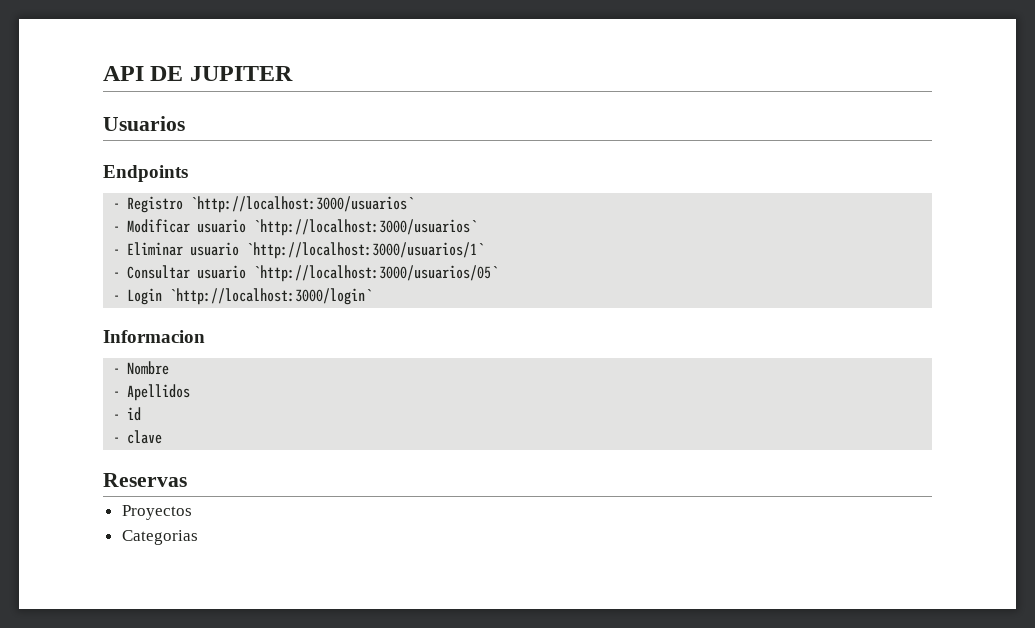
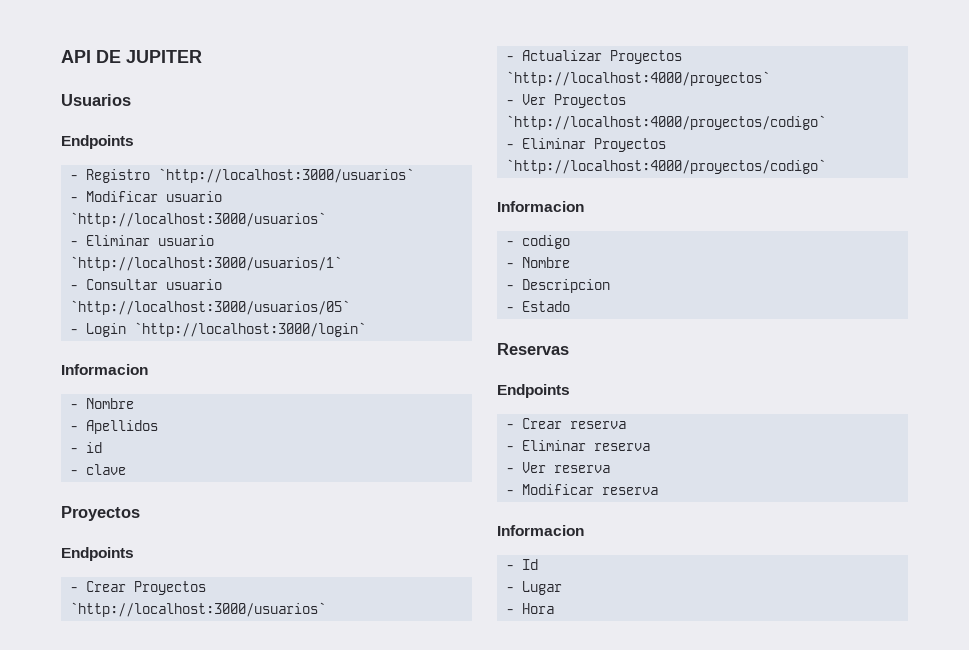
  - clave
+ Proyectos
+ Endpoints
+ - Crear Proyectos `http://localhost:3000/usuarios`
+ - Actualizar Proyectos `http://localhost:4000/proyectos`
+ - Ver Proyectos `http://localhost:4000/proyectos/codigo`
+ - Eliminar Proyectos `http://localhost:4000/proyectos/codigo`
+ Informacion
+ - codigo
+ - Nombre
+ - Descripcion
+ - Estado
  Reservas
- Proyectos
- Categorias
+ Endpoints
+ - Crear reserva
+ - Eliminar reserva
+ - Ver reserva
+ - Modificar reserva
+ Informacion
+ - Id
+ - Lugar
+ - Hora

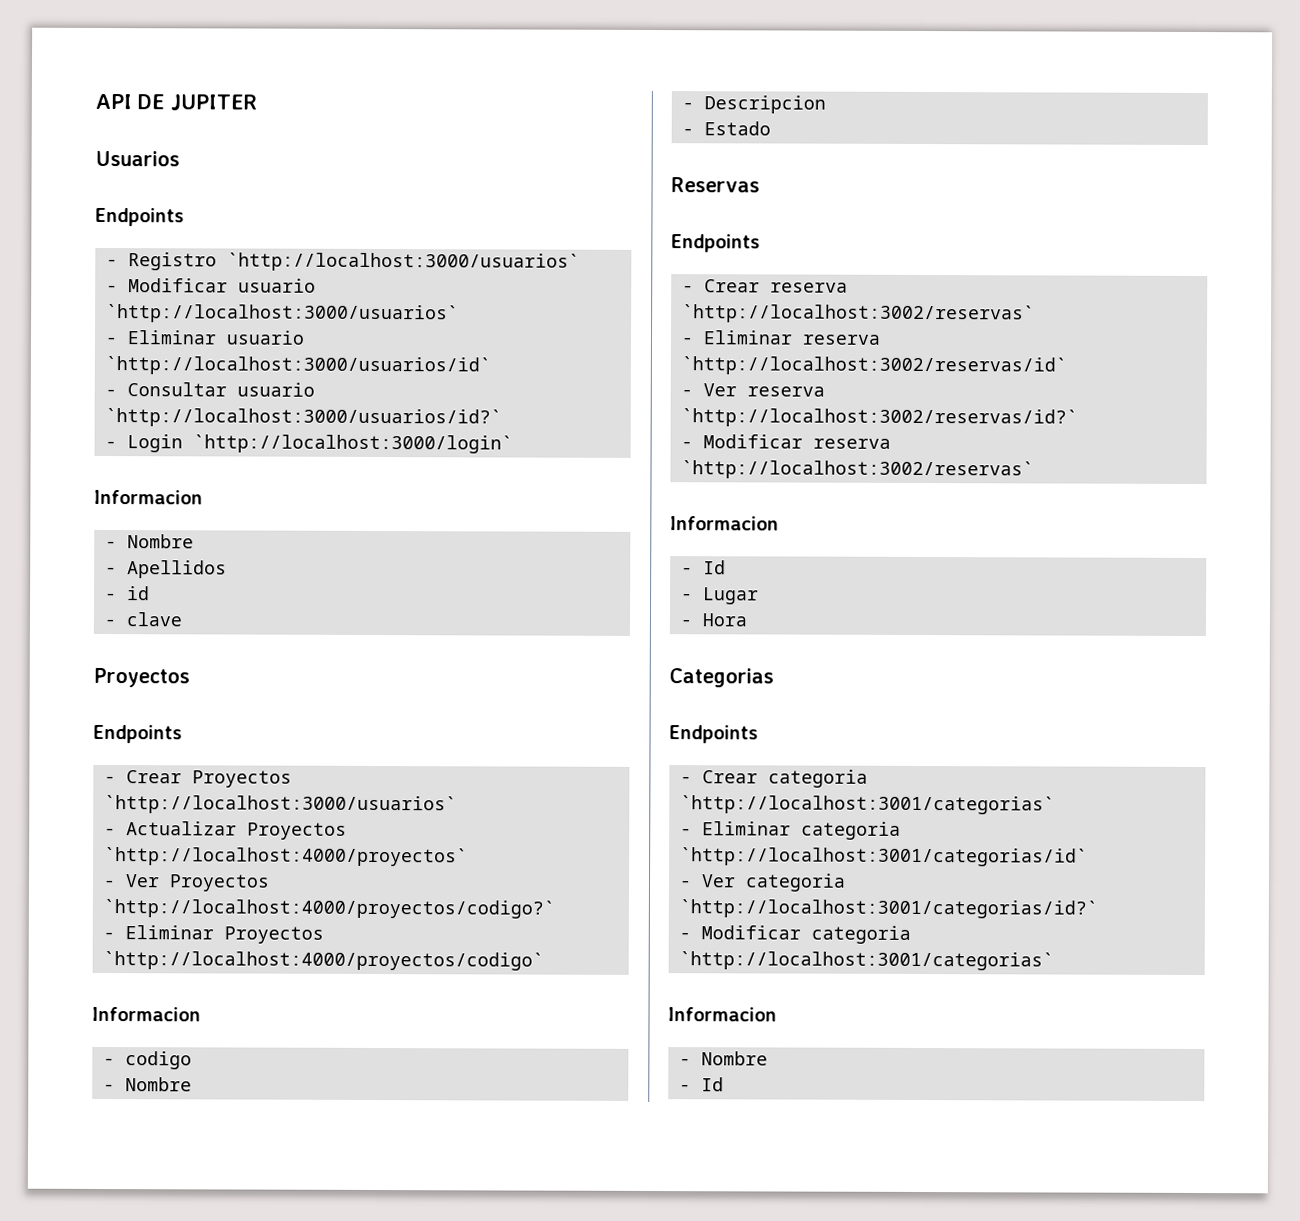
- - Eliminar usuario `http://localhost:3000/usuarios/1`
+ - Eliminar usuario `http://localhost:3000/usuarios/id`
- - Consultar usuario `http://localhost:3000/usuarios/05`
+ - Consultar usuario `http://localhost:3000/usuarios/id?`
- - Ver Proyectos `http://localhost:4000/proyectos/codigo`
+ - Ver Proyectos `http://localhost:4000/proyectos/codigo?`
- - Crear reserva
+ - Crear reserva `http://localhost:3002/reservas`
- - Eliminar reserva
+ - Eliminar reserva `http://localhost:3002/reservas/id`
- - Ver reserva
+ - Ver reserva `http://localhost:3002/reservas/id?`
- - Modificar reserva
+ - Modificar reserva `http://localhost:3002/reservas`
+ Categorias
+ Endpoints
+ - Crear categoria `http://localhost:3001/categorias`
+ - Eliminar categoria `http://localhost:3001/categorias/id`
+ - Ver categoria `http://localhost:3001/categorias/id?`
+ - Modificar categoria `http://localhost:3001/categorias`
+ Informacion
+ - Nombre
+ - Id

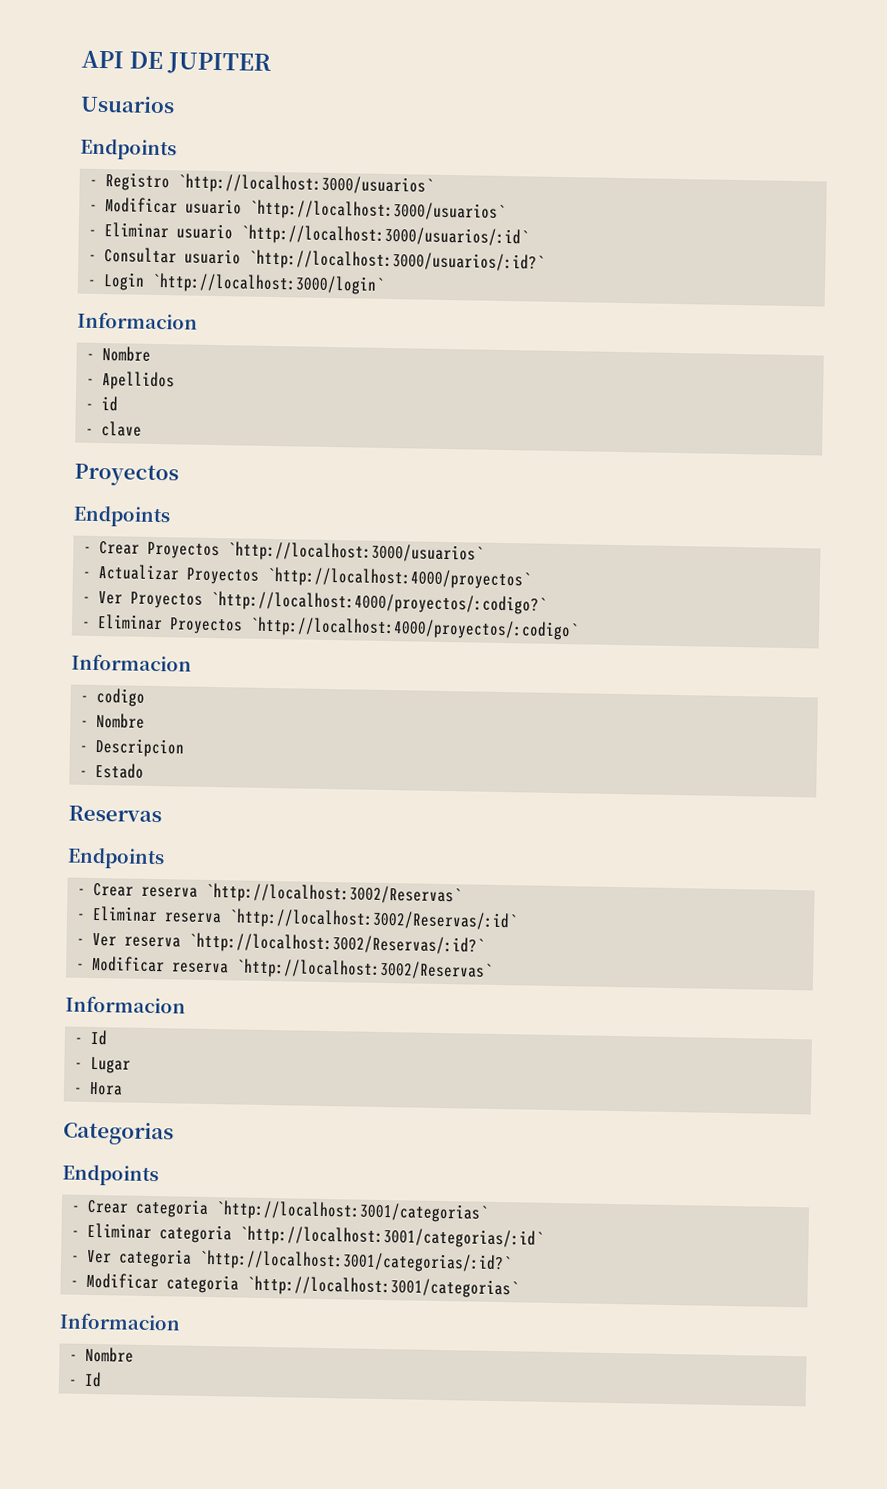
- - Eliminar usuario `http://localhost:3000/usuarios/id`
+ - Eliminar usuario `http://localhost:3000/usuarios/:id`
- - Consultar usuario `http://localhost:3000/usuarios/id?`
+ - Consultar usuario `http://localhost:3000/usuarios/:id?`
- - Ver Proyectos `http://localhost:4000/proyectos/codigo?`
+ - Ver Proyectos `http://localhost:4000/proyectos/:codigo?`
- - Eliminar Proyectos `http://localhost:4000/proyectos/codigo`
+ - Eliminar Proyectos `http://localhost:4000/proyectos/:codigo`
- - Crear reserva `http://localhost:3002/reservas`
+ - Crear reserva `http://localhost:3002/Reservas`
- - Eliminar reserva `http://localhost:3002/reservas/id`
+ - Eliminar reserva `http://localhost:3002/Reservas/:id`
- - Ver reserva `http://localhost:3002/reservas/id?`
+ - Ver reserva `http://localhost:3002/Reservas/:id?`
- - Modificar reserva `http://localhost:3002/reservas`
+ - Modificar reserva `http://localhost:3002/Reservas`
- - Eliminar categoria `http://localhost:3001/categorias/id`
+ - Eliminar categoria `http://localhost:3001/categorias/:id`
- - Ver categoria `http://localhost:3001/categorias/id?`
+ - Ver categoria `http://localhost:3001/categorias/:id?`

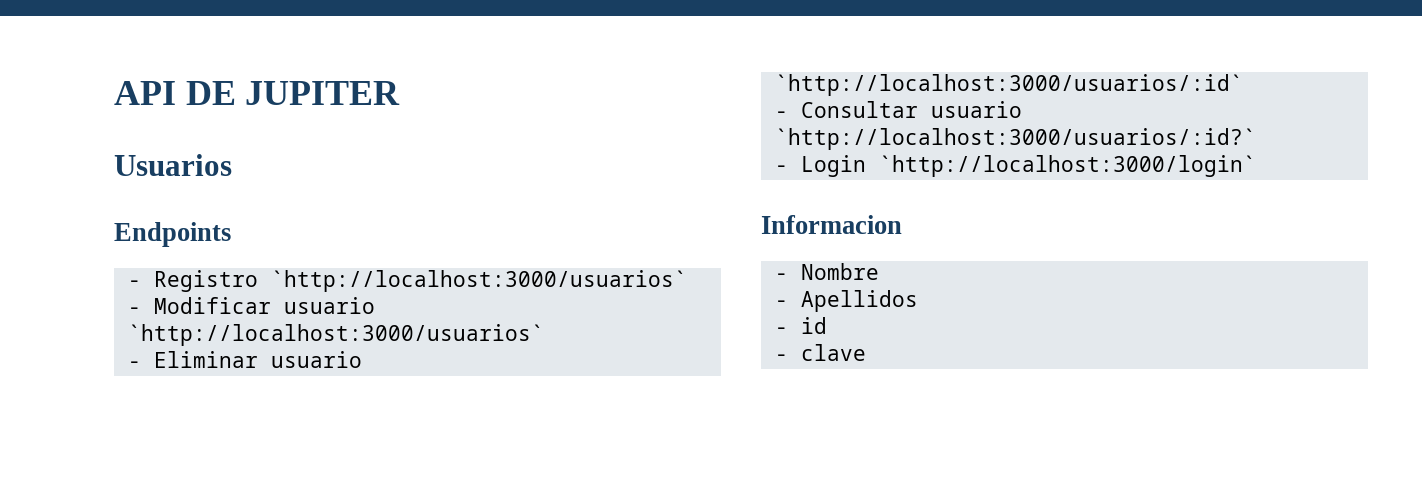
  - clave
- Proyectos
- Endpoints
- - Crear Proyectos `http://localhost:3000/usuarios`
- - Actualizar Proyectos `http://localhost:4000/proyectos`
- - Ver Proyectos `http://localhost:4000/proyectos/:codigo?`
- - Eliminar Proyectos `http://localhost:4000/proyectos/:codigo`
- Informacion
- - codigo
- - Nombre
- - Descripcion
- - Estado
- Reservas
- Endpoints
- - Crear reserva `http://localhost:3002/Reservas`
- - Eliminar reserva `http://localhost:3002/Reservas/:id`
- - Ver reserva `http://localhost:3002/Reservas/:id?`
- - Modificar reserva `http://localhost:3002/Reservas`
- Informacion
- - Id
- - Lugar
- - Hora
- Categorias
- Endpoints
- - Crear categoria `http://localhost:3001/categorias`
- - Eliminar categoria `http://localhost:3001/categorias/:id`
- - Ver categoria `http://localhost:3001/categorias/:id?`
- - Modificar categoria `http://localhost:3001/categorias`
- Informacion
- - Nombre
- - Id

